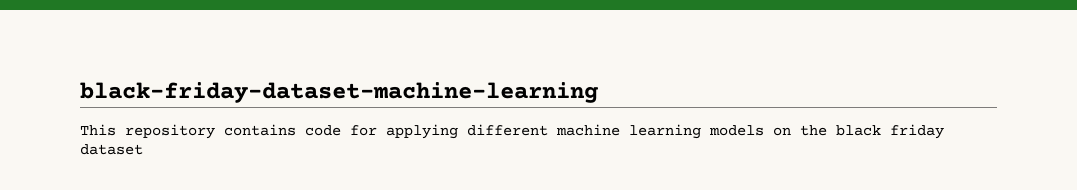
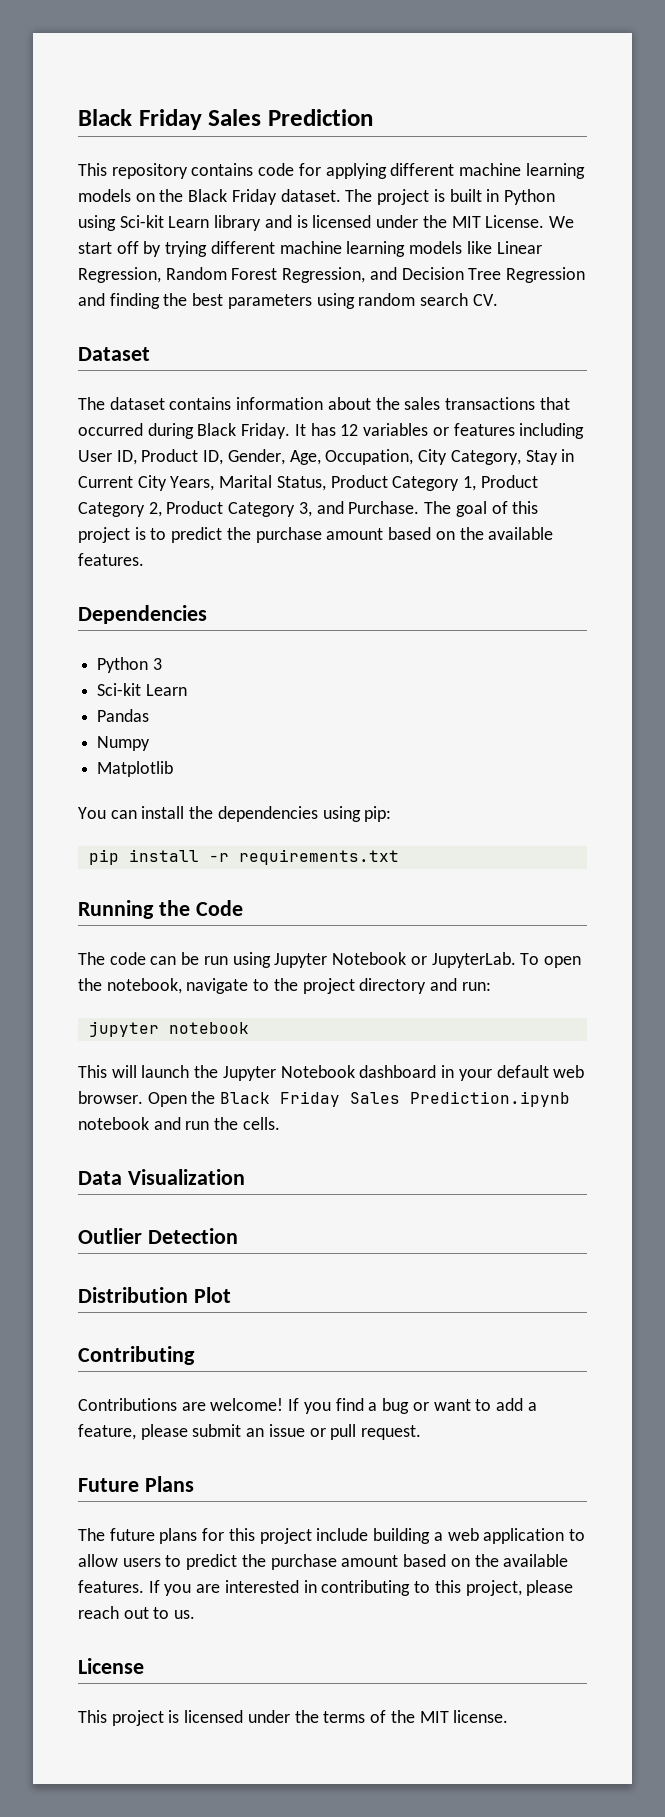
- black-friday-dataset-machine-learning
+ Black Friday Sales Prediction
- This repository contains code for applying different machine learning models on the black friday dataset
+ This repository contains code for applying different machine learning models on the Black Friday dataset. The project is built in Python using Sci-kit Learn library and is licensed under the MIT License. We start off by trying different machine learning models like Linear Regression, Random Forest Regression, and Decision Tree Regression and finding the best parameters using random search CV.
+ Dataset
+ The dataset contains information about the sales transactions that occurred during Black Friday. It has 12 variables or features including User ID, Product ID, Gender, Age, Occupation, City Category, Stay in Current City Years, Marital Status, Product Category 1, Product Category 2, Product Category 3, and Purchase. The goal of this project is to predict the purchase amount based on the available features.
+ Dependencies
+ Python 3
+ Sci-kit Learn
+ Pandas
+ Numpy
+ Matplotlib
+ You can install the dependencies using pip:
+ pip install -r requirements.txt
+ Running the Code
+ The code can be run using Jupyter Notebook or JupyterLab. To open the notebook, navigate to the project directory and run:
+ jupyter notebook
+ This will launch the Jupyter Notebook dashboard in your default web browser. Open the Black Friday Sales Prediction.ipynb notebook and run the cells.
+ Data Visualization
+ Outlier Detection
+ Distribution Plot
+ Contributing
+ Contributions are welcome! If you find a bug or want to add a feature, please submit an issue or pull request.
+ Future Plans
+ The future plans for this project include building a web application to allow users to predict the purchase amount based on the available features. If you are interested in contributing to this project, please reach out to us.
+ License
+ This project is licensed under the terms of the MIT license.

